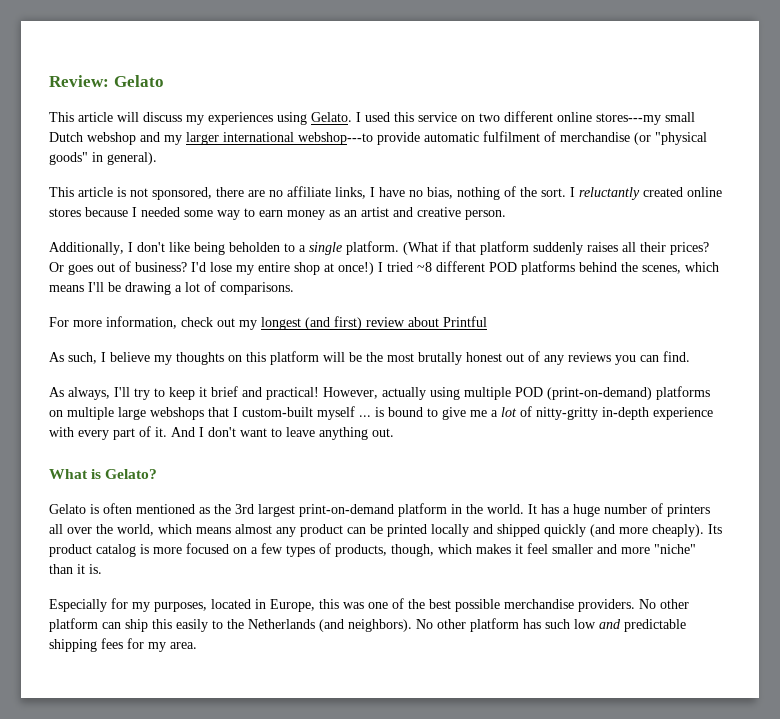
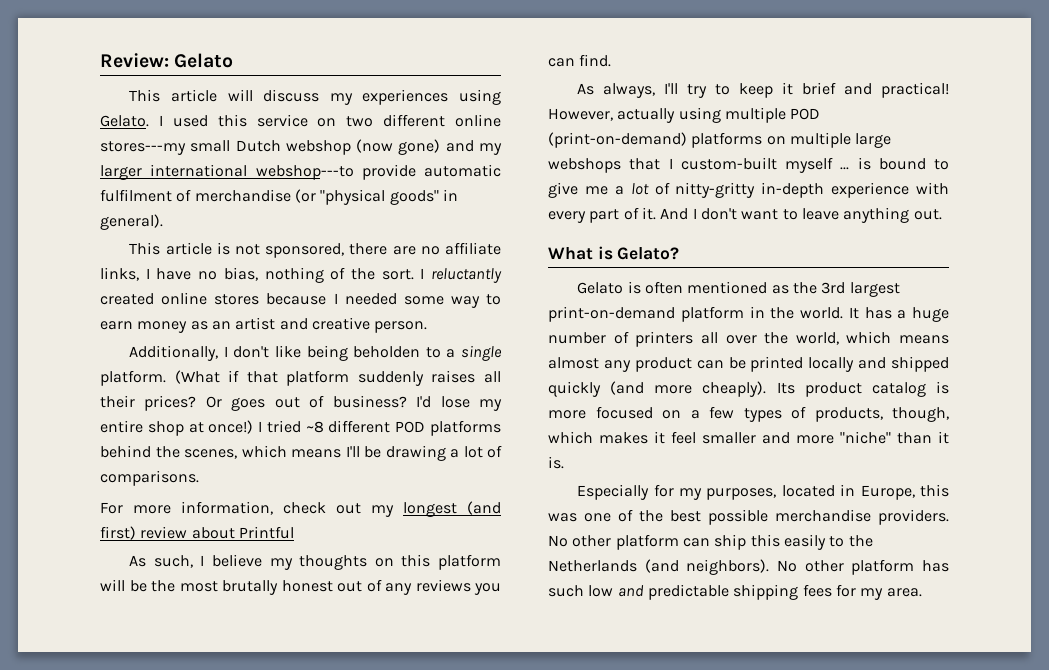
- I used this service on two different online stores---my small Dutch webshop and my larger international webshop---to provide automatic fulfilment of merchandise (or "physical goods" in general).
+ I used this service on two different online stores---my small Dutch webshop (now gone) and my larger international webshop---to provide automatic fulfilment of merchandise (or "physical goods" in general).

